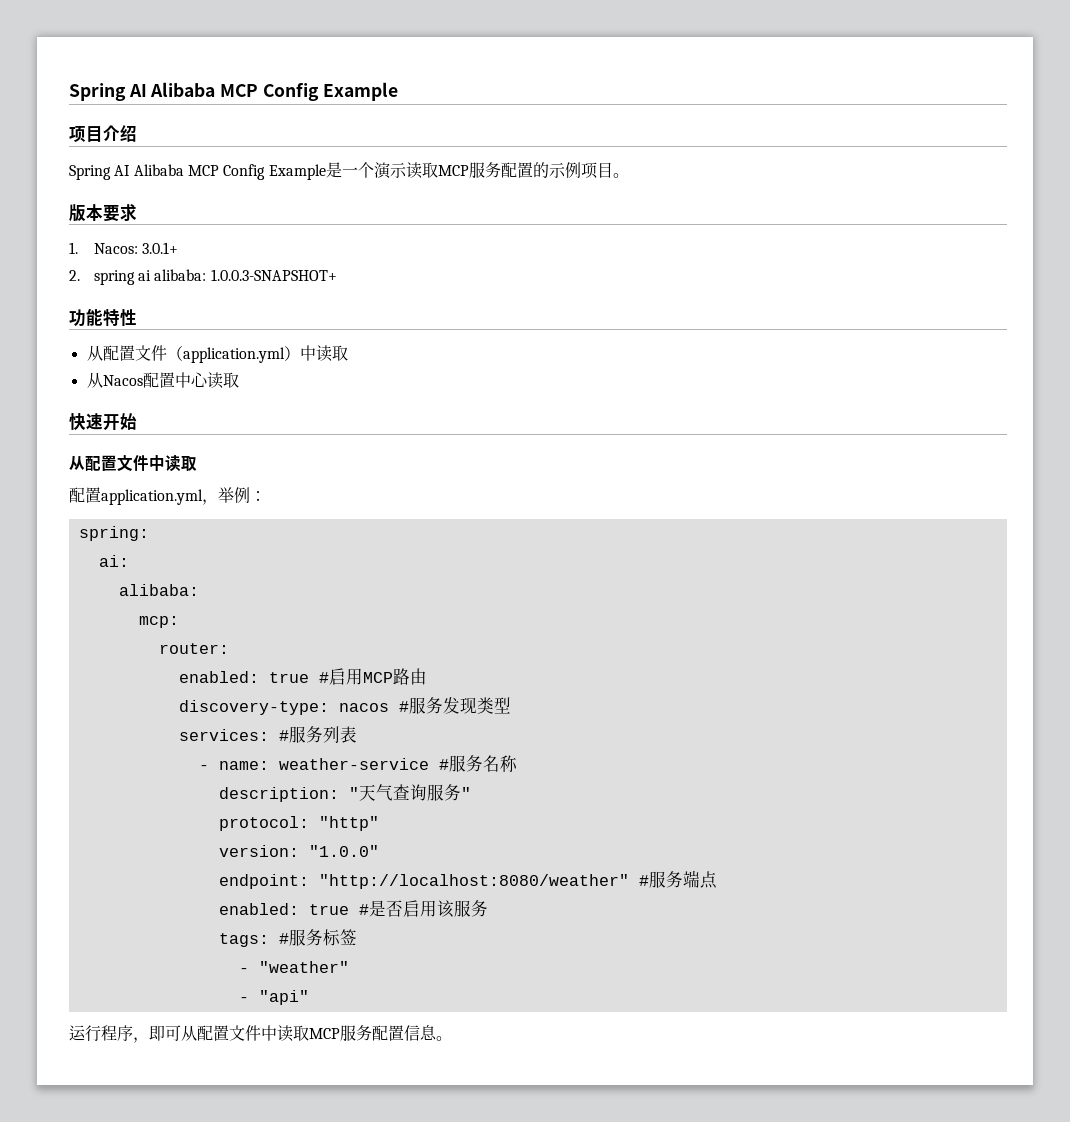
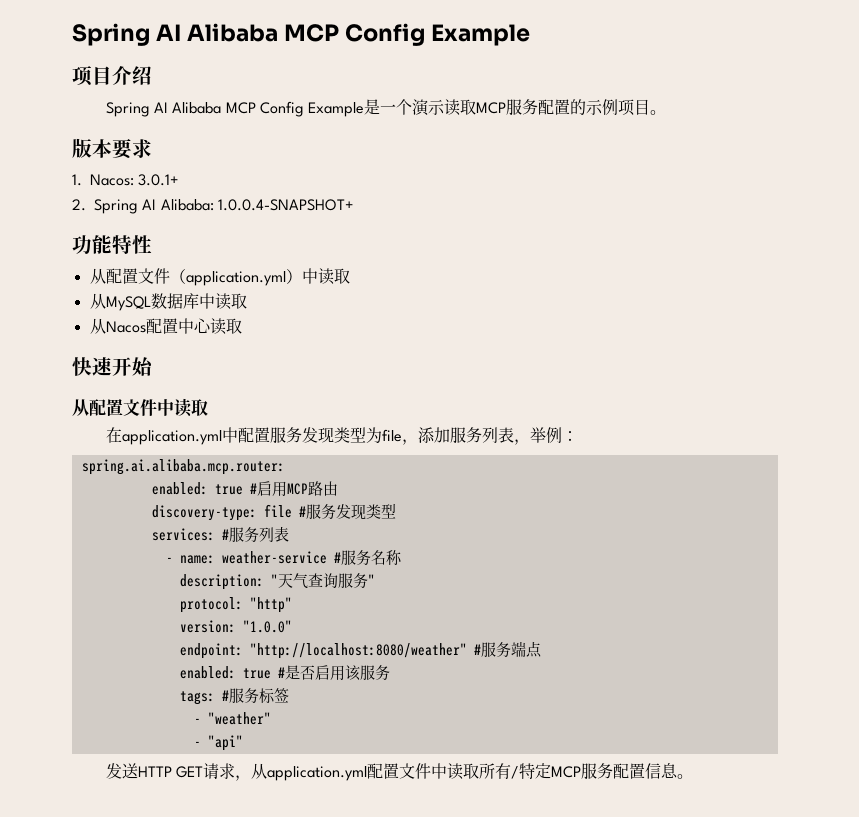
- 2. spring ai alibaba: 1.0.0.3-SNAPSHOT+
+ 2. Spring AI Alibaba: 1.0.0.4-SNAPSHOT+
+ 从MySQL数据库中读取
- 配置application.yml，举例：
- spring:
- ai:
- alibaba:
- mcp:
- router:
+ 在application.yml中配置服务发现类型为file，添加服务列表，举例：
+ spring.ai.alibaba.mcp.router:
- discovery-type: nacos #服务发现类型
+ discovery-type: file #服务发现类型
- 运行程序，即可从配置文件中读取MCP服务配置信息。
+ 发送HTTP GET请求，从application.yml配置文件中读取所有/特定MCP服务配置信息。

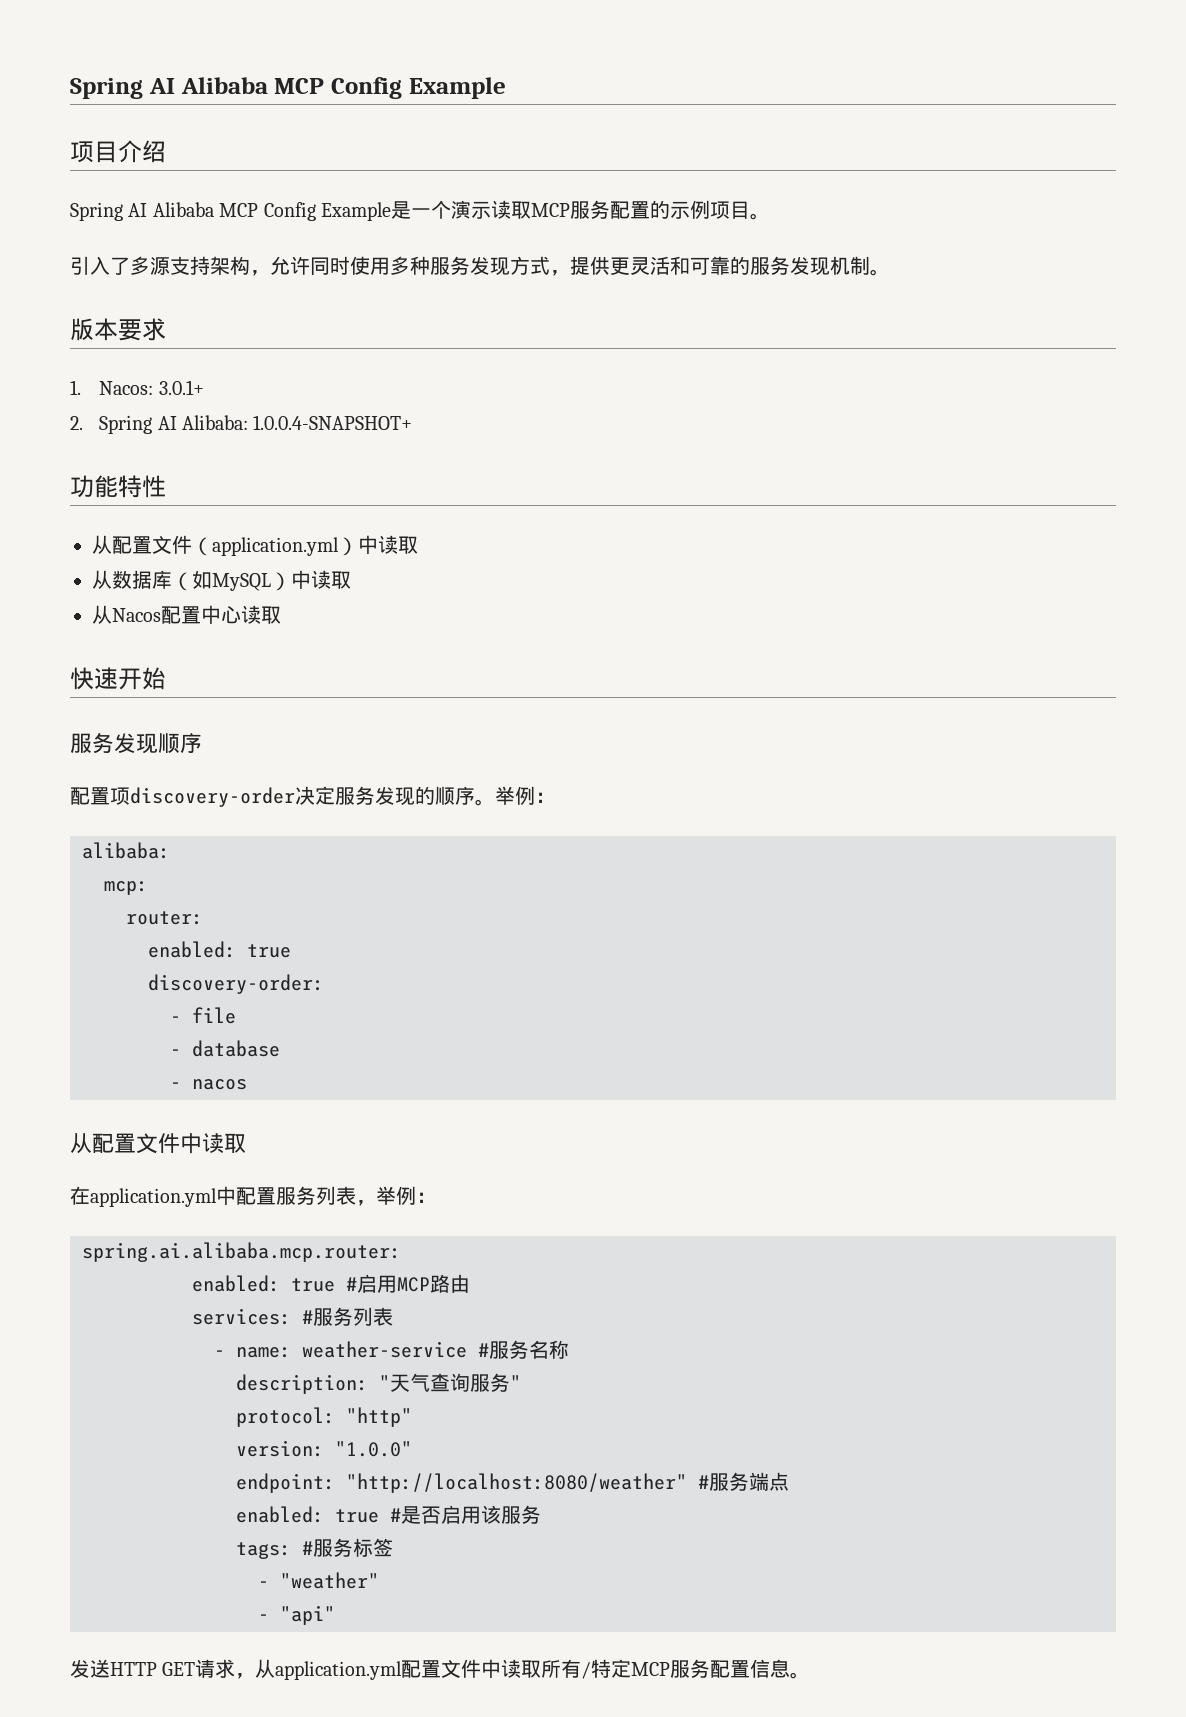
+ 引入了多源支持架构，允许同时使用多种服务发现方式，提供更灵活和可靠的服务发现机制。
- 从MySQL数据库中读取
+ 从数据库（如MySQL）中读取
+ 服务发现顺序
+ 配置项discovery-order决定服务发现的顺序。举例：
+ alibaba:
+ mcp:
+ router:
+ enabled: true
+ discovery-order:
+ - file
+ - database
+ - nacos
- 在application.yml中配置服务发现类型为file，添加服务列表，举例：
+ 在application.yml中配置服务列表，举例：
- discovery-type: file #服务发现类型

